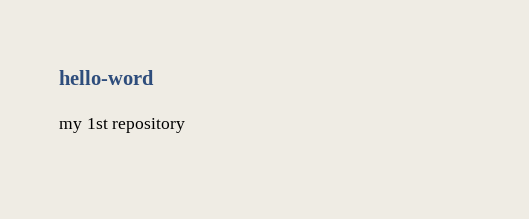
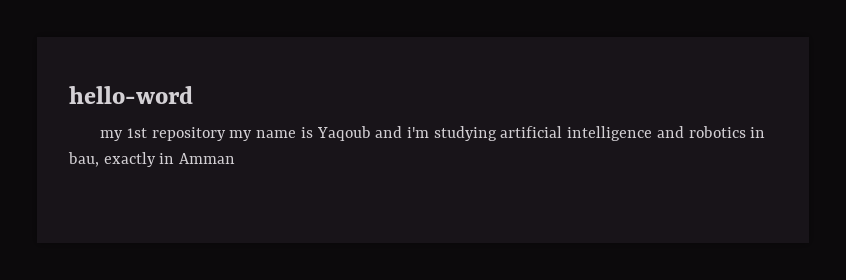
- my 1st repository
+ my 1st repository my name is Yaqoub and i'm studying artificial intelligence and robotics in bau, exactly in Amman

